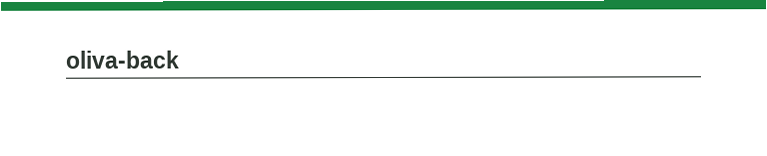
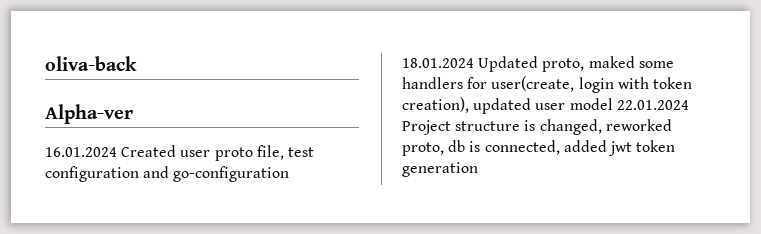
+ Alpha-ver
+ 16.01.2024 Created user proto file, test configuration and go-configuration 18.01.2024 Updated proto, maked some handlers for user(create, login with token creation), updated user model 22.01.2024 Project structure is changed, reworked proto, db is connected, added jwt token generation

